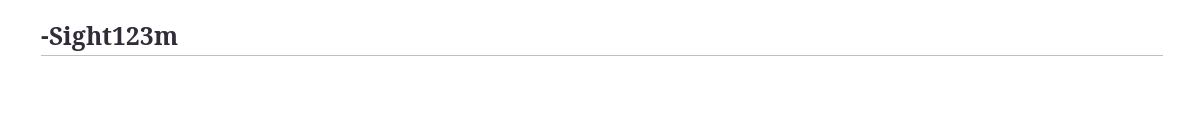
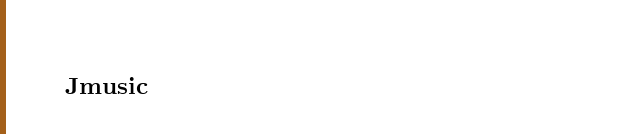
- -Sight123m
+ Jmusic

